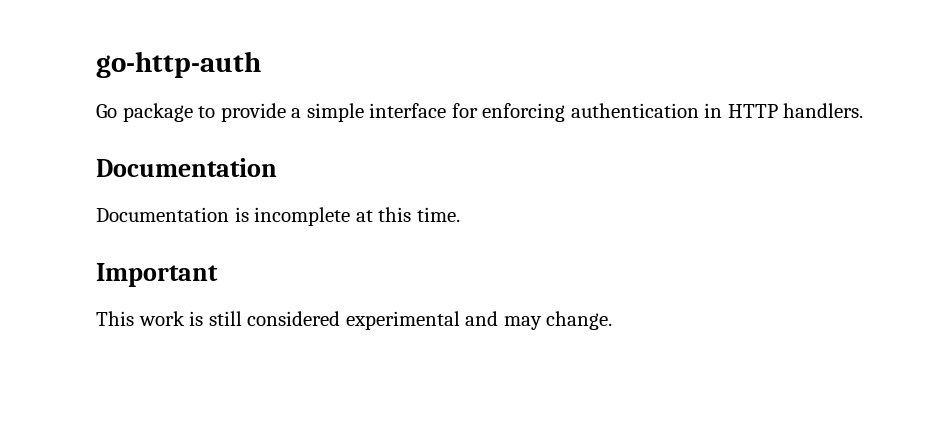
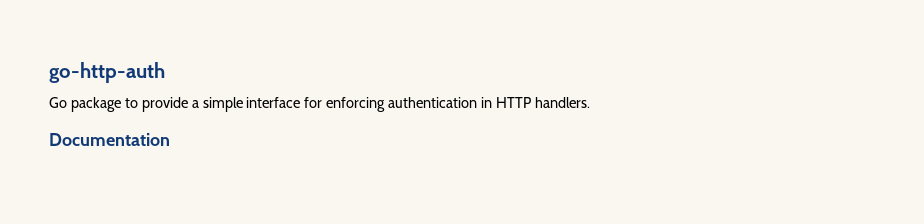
- Documentation is incomplete at this time.
- Important
- This work is still considered experimental and may change.

